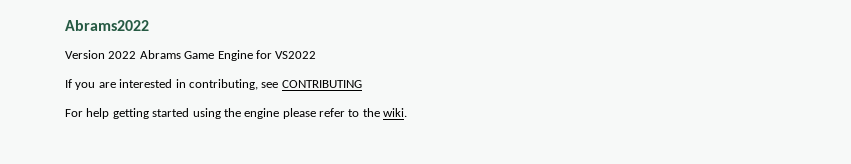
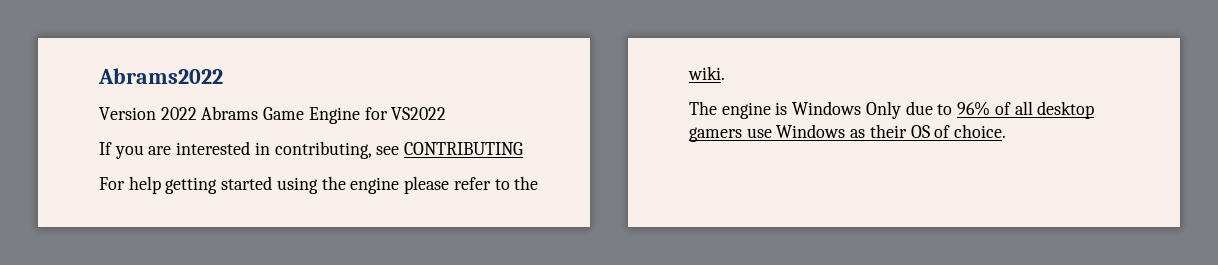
+ The engine is Windows Only due to 96% of all desktop gamers use Windows as their OS of choice.

